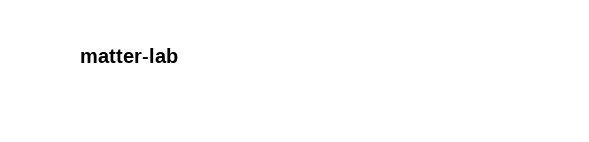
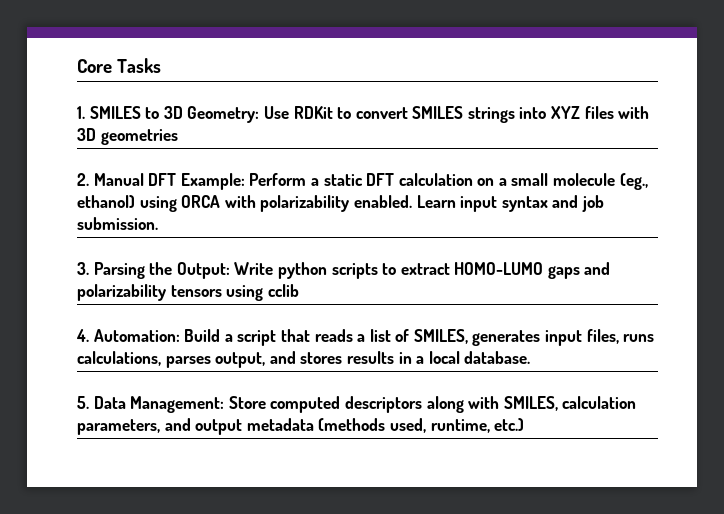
- matter-lab
+ Core Tasks
+ 1. SMILES to 3D Geometry: Use RDKit to convert SMILES strings into XYZ files with 3D geometries
+ 2. Manual DFT Example: Perform a static DFT calculation on a small molecule (eg., ethanol) using ORCA with polarizability enabled. Learn input syntax and job submission.
+ 3. Parsing the Output: Write python scripts to extract HOMO-LUMO gaps and polarizability tensors using cclib
+ 4. Automation: Build a script that reads a list of SMILES, generates input files, runs calculations, parses output, and stores results in a local database.
+ 5. Data Management: Store computed descriptors along with SMILES, calculation parameters, and output metadata (methods used, runtime, etc.)

